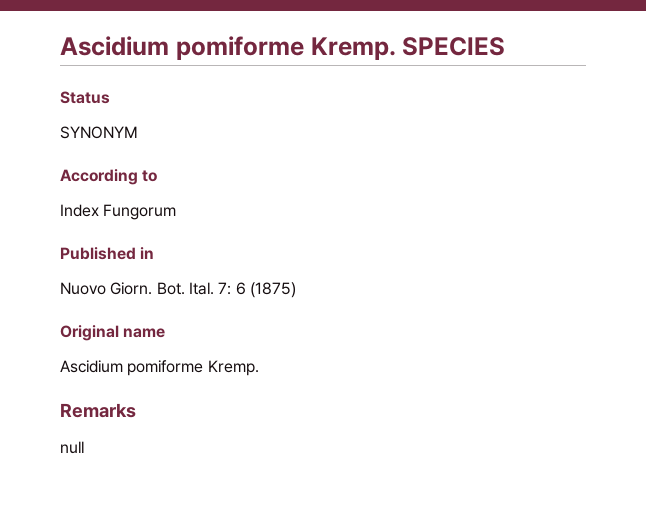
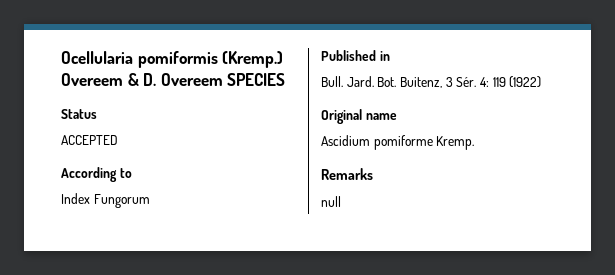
- Ascidium pomiforme Kremp. SPECIES
+ Ocellularia pomiformis (Kremp.) Overeem & D. Overeem SPECIES
- SYNONYM
+ ACCEPTED
- Nuovo Giorn. Bot. Ital. 7: 6 (1875)
+ Bull. Jard. Bot. Buitenz, 3 Sér. 4: 119 (1922)

